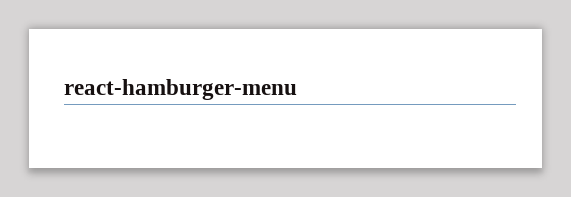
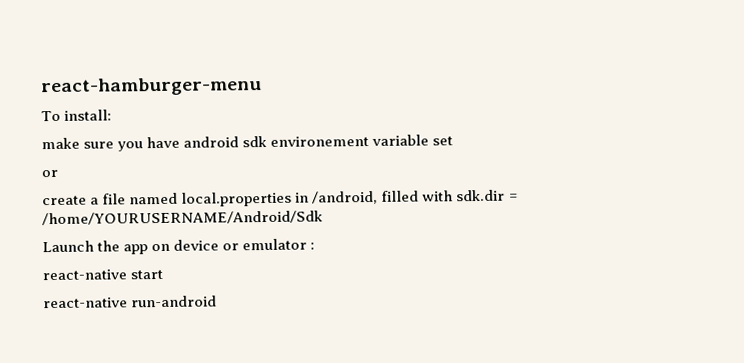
+ To install:
+ make sure you have android sdk environement variable set
+ or
+ create a file named local.properties in /android, filled with sdk.dir = /home/YOURUSERNAME/Android/Sdk
+ Launch the app on device or emulator :
+ react-native start
+ react-native run-android

